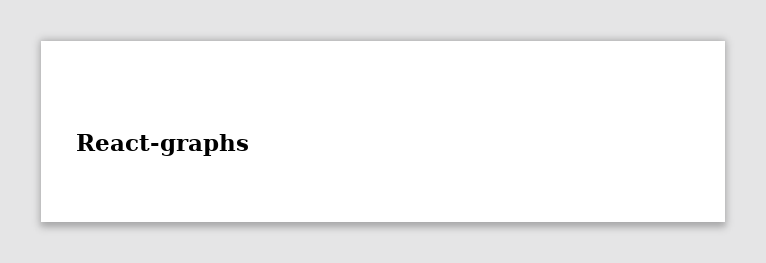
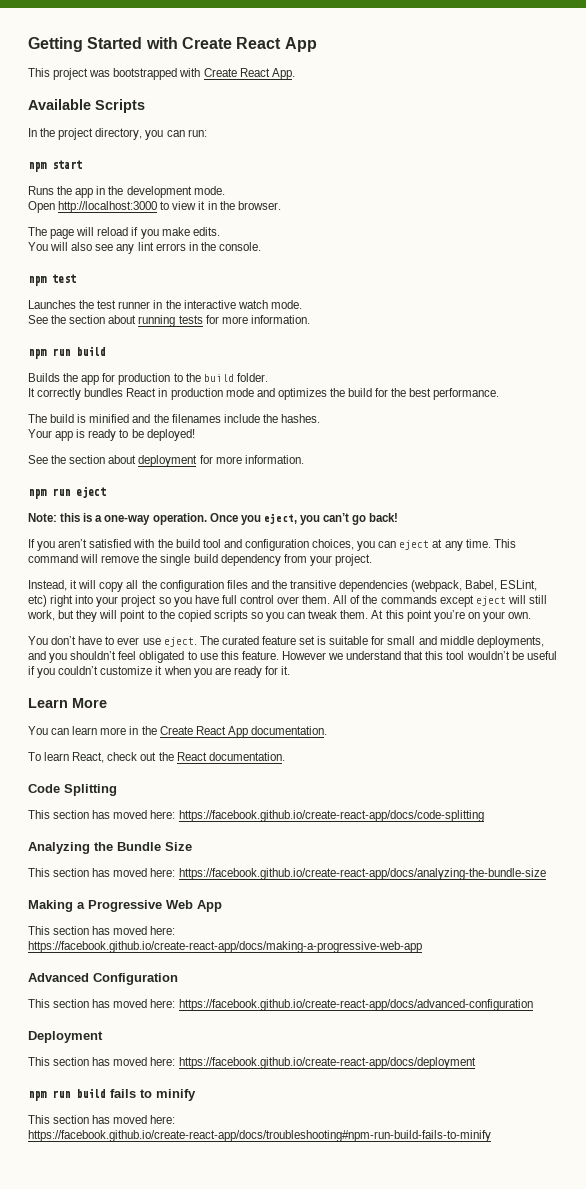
- React-graphs
+ Getting Started with Create React App
+ This project was bootstrapped with Create React App.
+ Available Scripts
+ In the project directory, you can run:
+ npm start
+ Runs the app in the development mode.
+ Open http://localhost:3000 to view it in the browser.
+ The page will reload if you make edits.
+ You will also see any lint errors in the console.
+ npm test
+ Launches the test runner in the interactive watch mode.
+ See the section about running tests for more information.
+ npm run build
+ Builds the app for production to the build folder.
+ It correctly bundles React in production mode and optimizes the build for the best performance.
+ The build is minified and the filenames include the hashes.
+ Your app is ready to be deployed!
+ See the section about deployment for more information.
+ npm run eject
+ Note: this is a one-way operation. Once you eject, you can’t go back!
+ If you aren’t satisfied with the build tool and configuration choices, you can eject at any time. This command will remove the single build dependency from your project.
+ Instead, it will copy all the configuration files and the transitive dependencies (webpack, Babel, ESLint, etc) right into your project so you have full control over them. All of the commands except eject will still work, but they will point to the copied scripts so you can tweak them. At this point you’re on your own.
+ You don’t have to ever use eject. The curated feature set is suitable for small and middle deployments, and you shouldn’t feel obligated to use this feature. However we understand that this tool wouldn’t be useful if you couldn’t customize it when you are ready for it.
+ Learn More
+ You can learn more in the Create React App documentation.
+ To learn React, check out the React documentation.
+ Code Splitting
+ This section has moved here: https://facebook.github.io/create-react-app/docs/code-splitting
+ Analyzing the Bundle Size
+ This section has moved here: https://facebook.github.io/create-react-app/docs/analyzing-the-bundle-size
+ Making a Progressive Web App
+ This section has moved here: https://facebook.github.io/create-react-app/docs/making-a-progressive-web-app
+ Advanced Configuration
+ This section has moved here: https://facebook.github.io/create-react-app/docs/advanced-configuration
+ Deployment
+ This section has moved here: https://facebook.github.io/create-react-app/docs/deployment
+ npm run build fails to minify
+ This section has moved here: https://facebook.github.io/create-react-app/docs/troubleshooting#npm-run-build-fails-to-minify

